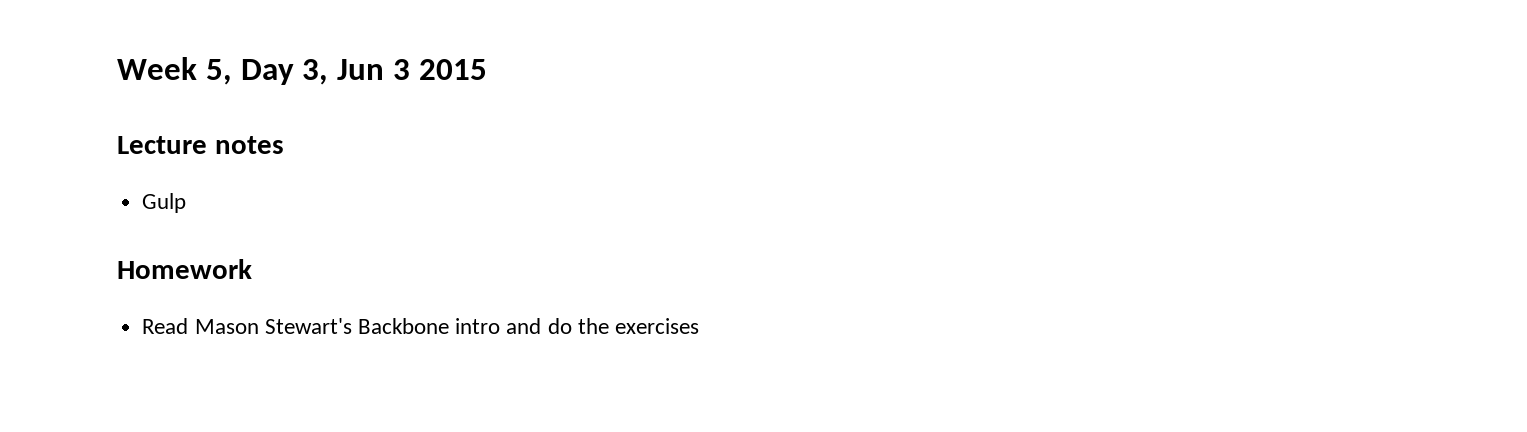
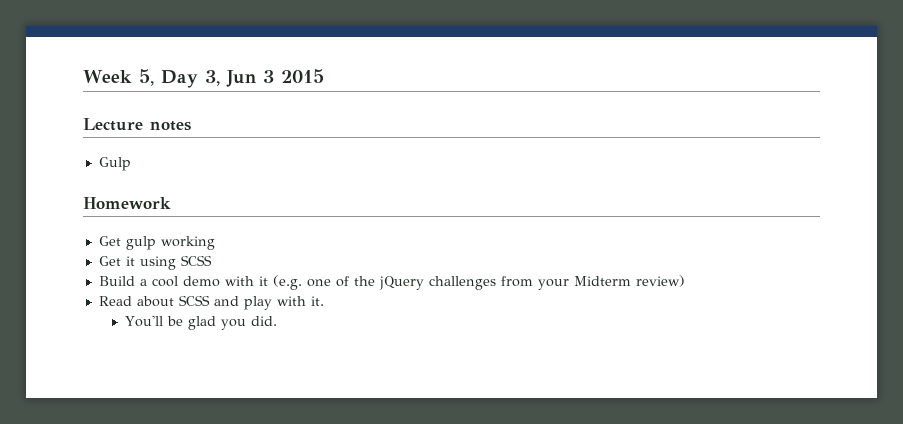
- Read Mason Stewart's Backbone intro and do the exercises
+ Get gulp working
+ Get it using SCSS
+ Build a cool demo with it (e.g. one of the jQuery challenges from your Midterm review)
+ Read about SCSS and play with it.
+ You'll be glad you did.

